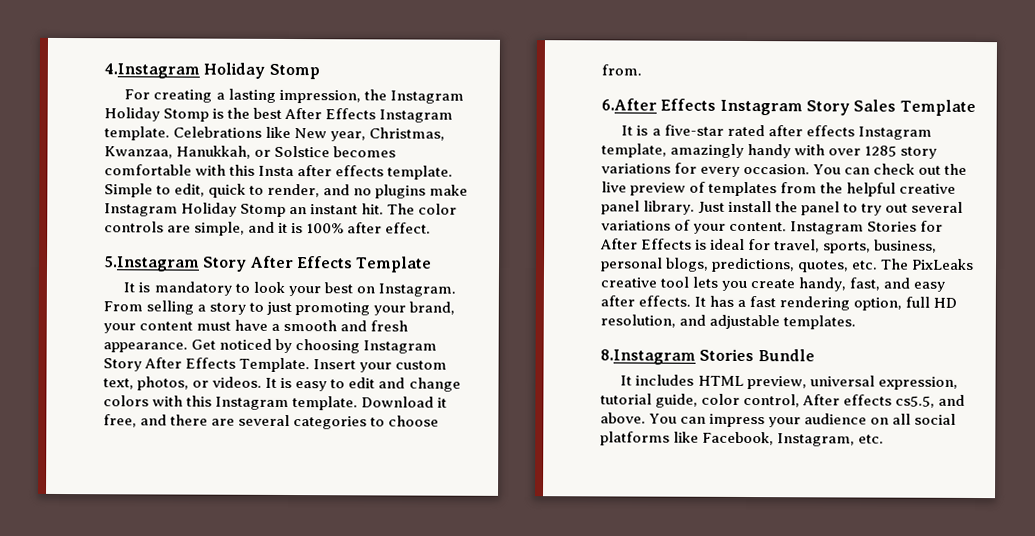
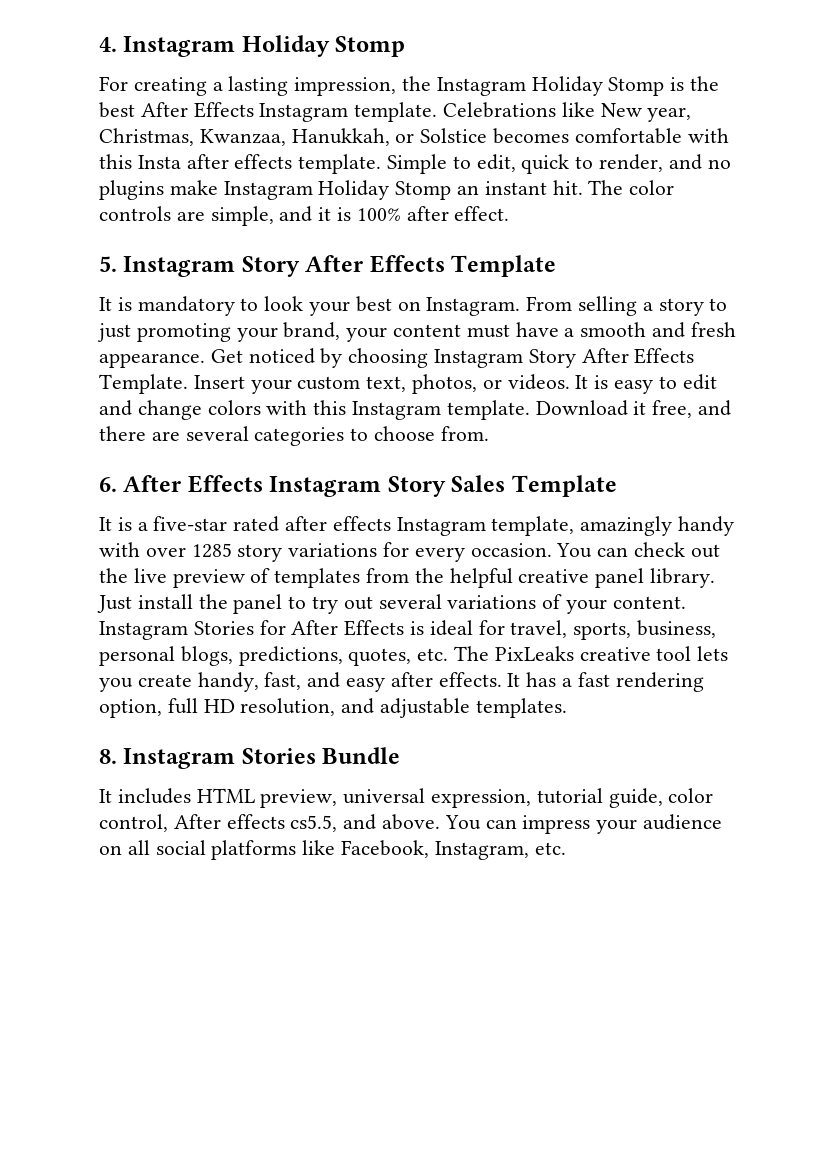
- 4.Instagram Holiday Stomp
+ 4. Instagram Holiday Stomp
- 5.Instagram Story After Effects Template
+ 5. Instagram Story After Effects Template
- 6.After Effects Instagram Story Sales Template
+ 6. After Effects Instagram Story Sales Template
- 8.Instagram Stories Bundle
+ 8. Instagram Stories Bundle

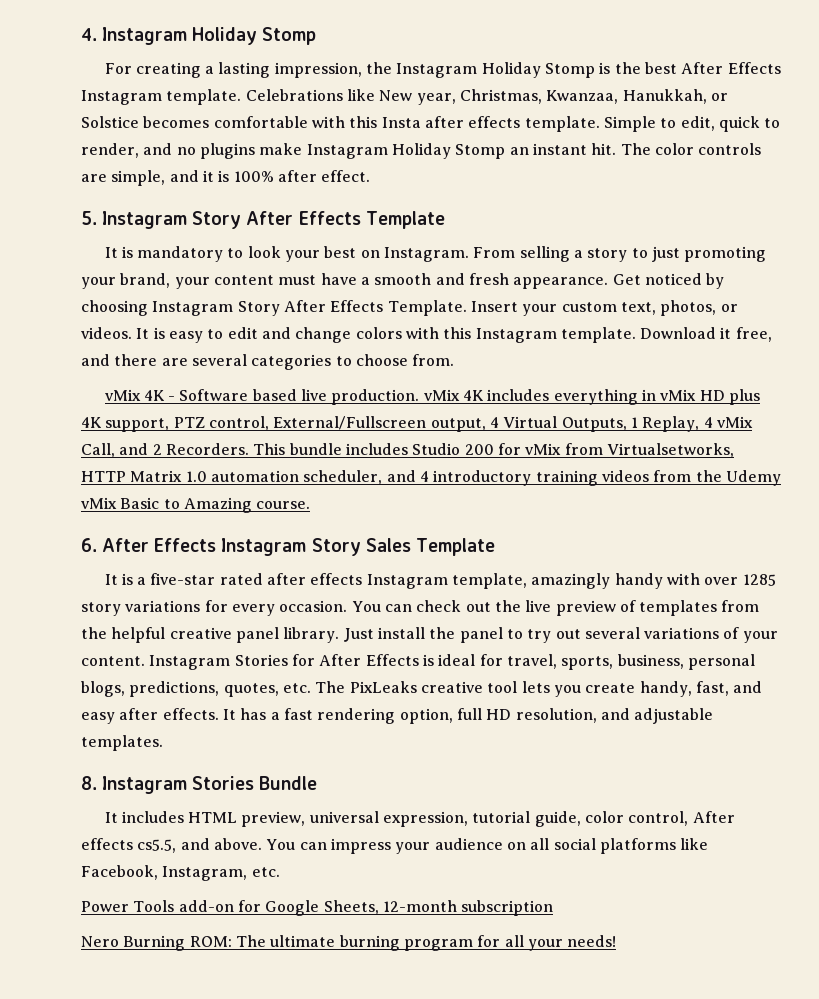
+ vMix 4K - Software based live production. vMix 4K includes everything in vMix HD plus 4K support, PTZ control, External/Fullscreen output, 4 Virtual Outputs, 1 Replay, 4 vMix Call, and 2 Recorders. This bundle includes Studio 200 for vMix from Virtualsetworks, HTTP Matrix 1.0 automation scheduler, and 4 introductory training videos from the Udemy vMix Basic to Amazing course.
+ Power Tools add-on for Google Sheets, 12-month subscription
+ Nero Burning ROM: The ultimate burning program for all your needs!

